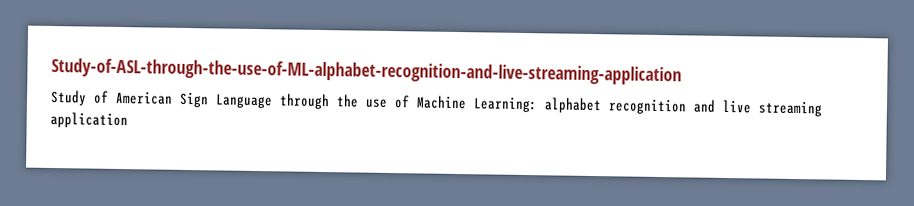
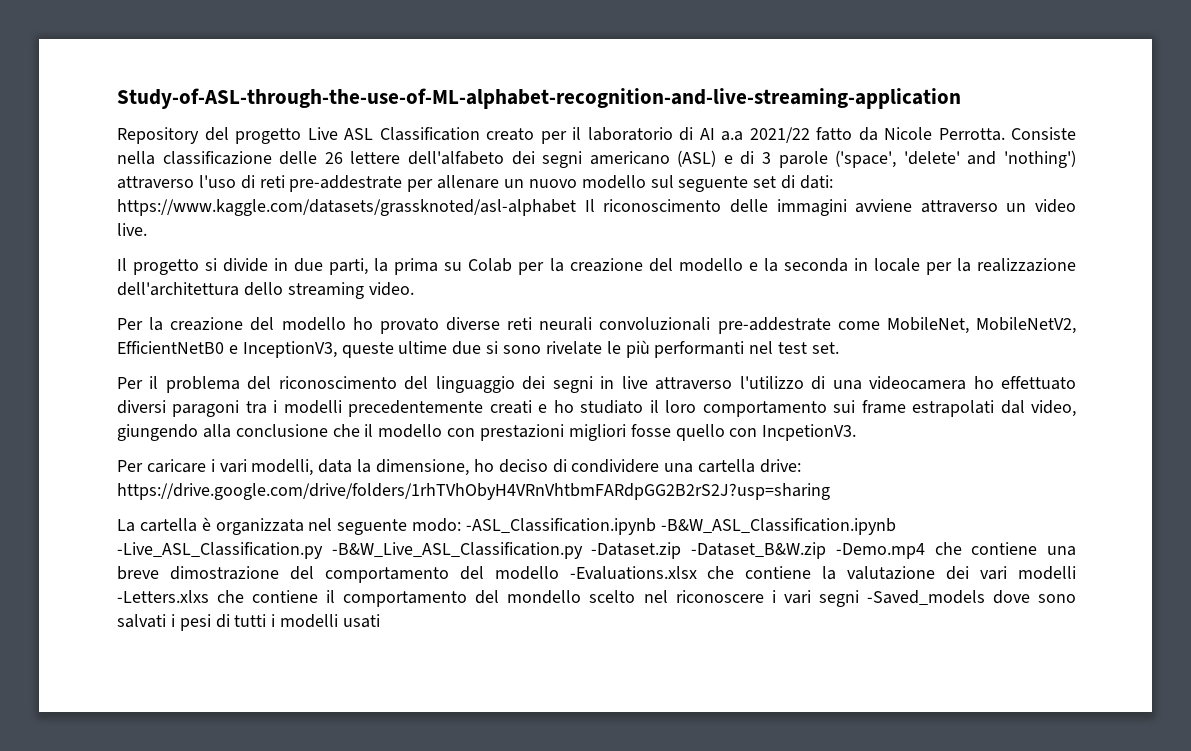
- Study of American Sign Language through the use of Machine Learning: alphabet recognition and live streaming application
+ Repository del progetto Live ASL Classification creato per il laboratorio di AI a.a 2021/22 fatto da Nicole Perrotta. Consiste nella classificazione delle 26 lettere dell'alfabeto dei segni americano (ASL) e di 3 parole ('space', 'delete' and 'nothing') attraverso l'uso di reti pre-addestrate per allenare un nuovo modello sul seguente set di dati: https://www.kaggle.com/datasets/grassknoted/asl-alphabet Il riconoscimento delle immagini avviene attraverso un video live.
+ Il progetto si divide in due parti, la prima su Colab per la creazione del modello e la seconda in locale per la realizzazione dell'architettura dello streaming video.
+ Per la creazione del modello ho provato diverse reti neurali convoluzionali pre-addestrate come MobileNet, MobileNetV2, EfficientNetB0 e InceptionV3, queste ultime due si sono rivelate le più performanti nel test set.
+ Per il problema del riconoscimento del linguaggio dei segni in live attraverso l'utilizzo di una videocamera ho effettuato diversi paragoni tra i modelli precedentemente creati e ho studiato il loro comportamento sui frame estrapolati dal video, giungendo alla conclusione che il modello con prestazioni migliori fosse quello con IncpetionV3.
+ Per caricare i vari modelli, data la dimensione, ho deciso di condividere una cartella drive: https://drive.google.com/drive/folders/1rhTVhObyH4VRnVhtbmFARdpGG2B2rS2J?usp=sharing
+ La cartella è organizzata nel seguente modo: -ASL_Classification.ipynb -B&W_ASL_Classification.ipynb -Live_ASL_Classification.py -B&W_Live_ASL_Classification.py -Dataset.zip -Dataset_B&W.zip -Demo.mp4 che contiene una breve dimostrazione del comportamento del modello -Evaluations.xlsx che contiene la valutazione dei vari modelli -Letters.xlxs che contiene il comportamento del mondello scelto nel riconoscere i vari segni -Saved_models dove sono salvati i pesi di tutti i modelli usati

